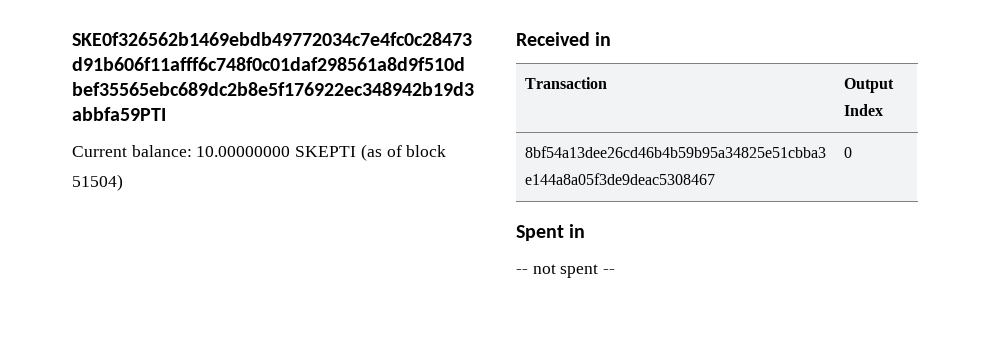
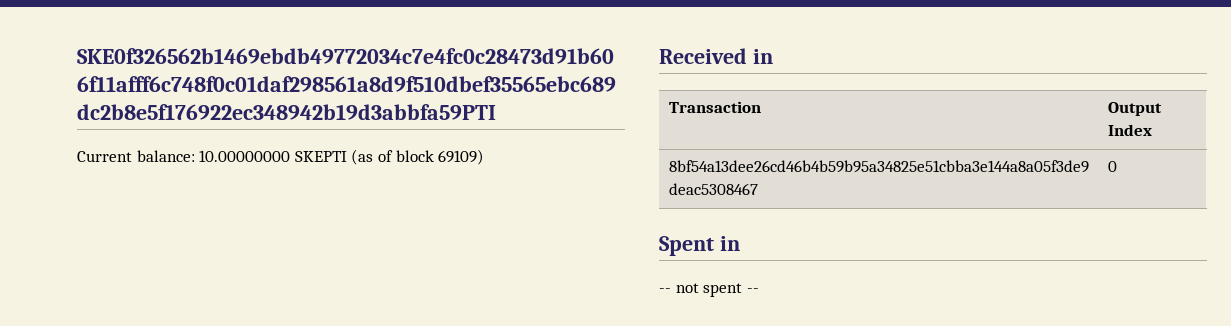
- Current balance: 10.00000000 SKEPTI (as of block 51504)
+ Current balance: 10.00000000 SKEPTI (as of block 69109)

